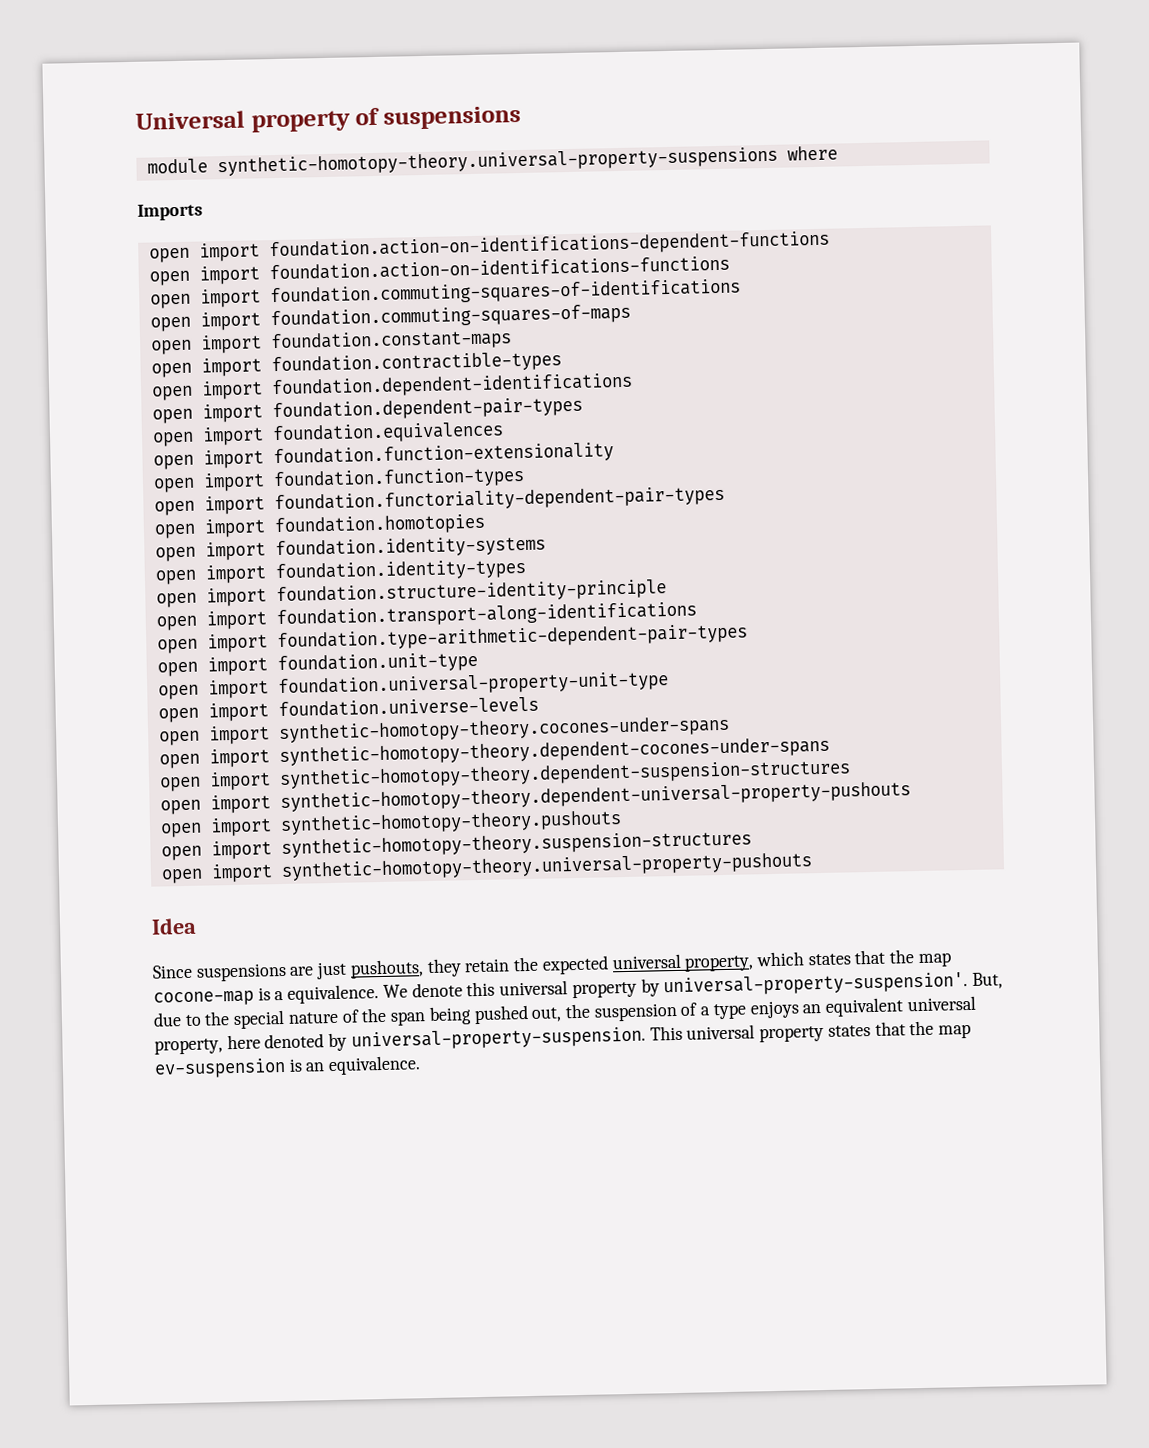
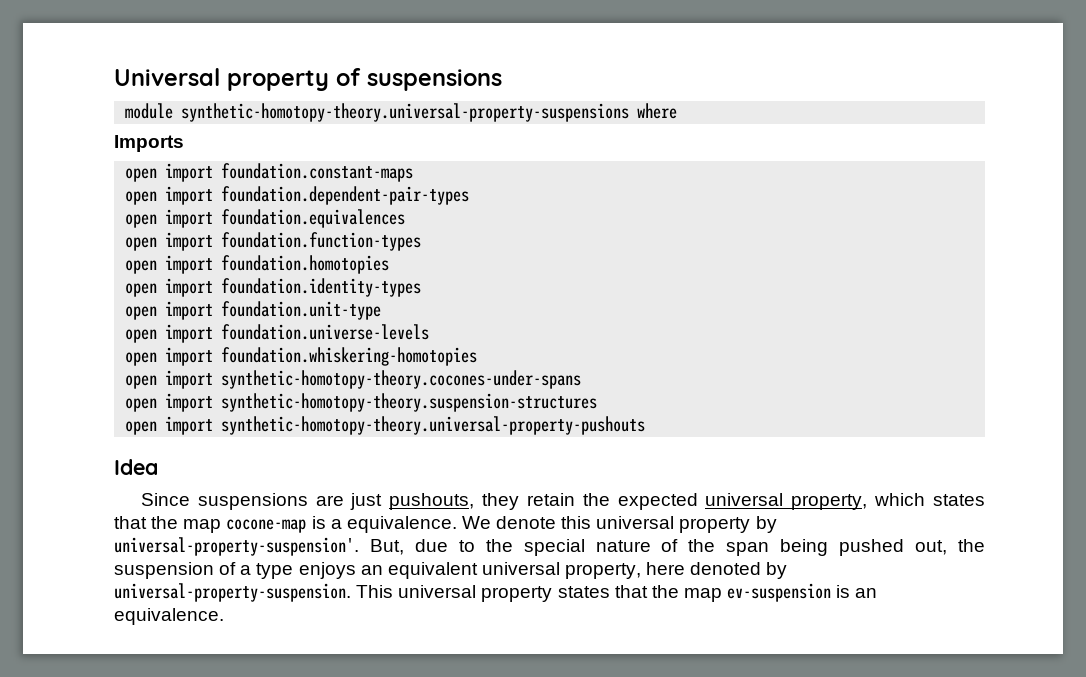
- open import foundation.action-on-identifications-dependent-functions
- open import foundation.action-on-identifications-functions
- open import foundation.commuting-squares-of-identifications
- open import foundation.commuting-squares-of-maps
  open import foundation.constant-maps
- open import foundation.contractible-types
- open import foundation.dependent-identifications
- open import foundation.function-extensionality
- open import foundation.functoriality-dependent-pair-types
- open import foundation.identity-systems
- open import foundation.structure-identity-principle
- open import foundation.transport-along-identifications
- open import foundation.type-arithmetic-dependent-pair-types
- open import foundation.universal-property-unit-type
+ open import foundation.whiskering-homotopies
  open import synthetic-homotopy-theory.cocones-under-spans
- open import synthetic-homotopy-theory.dependent-cocones-under-spans
- open import synthetic-homotopy-theory.dependent-suspension-structures
- open import synthetic-homotopy-theory.dependent-universal-property-pushouts
- open import synthetic-homotopy-theory.pushouts

